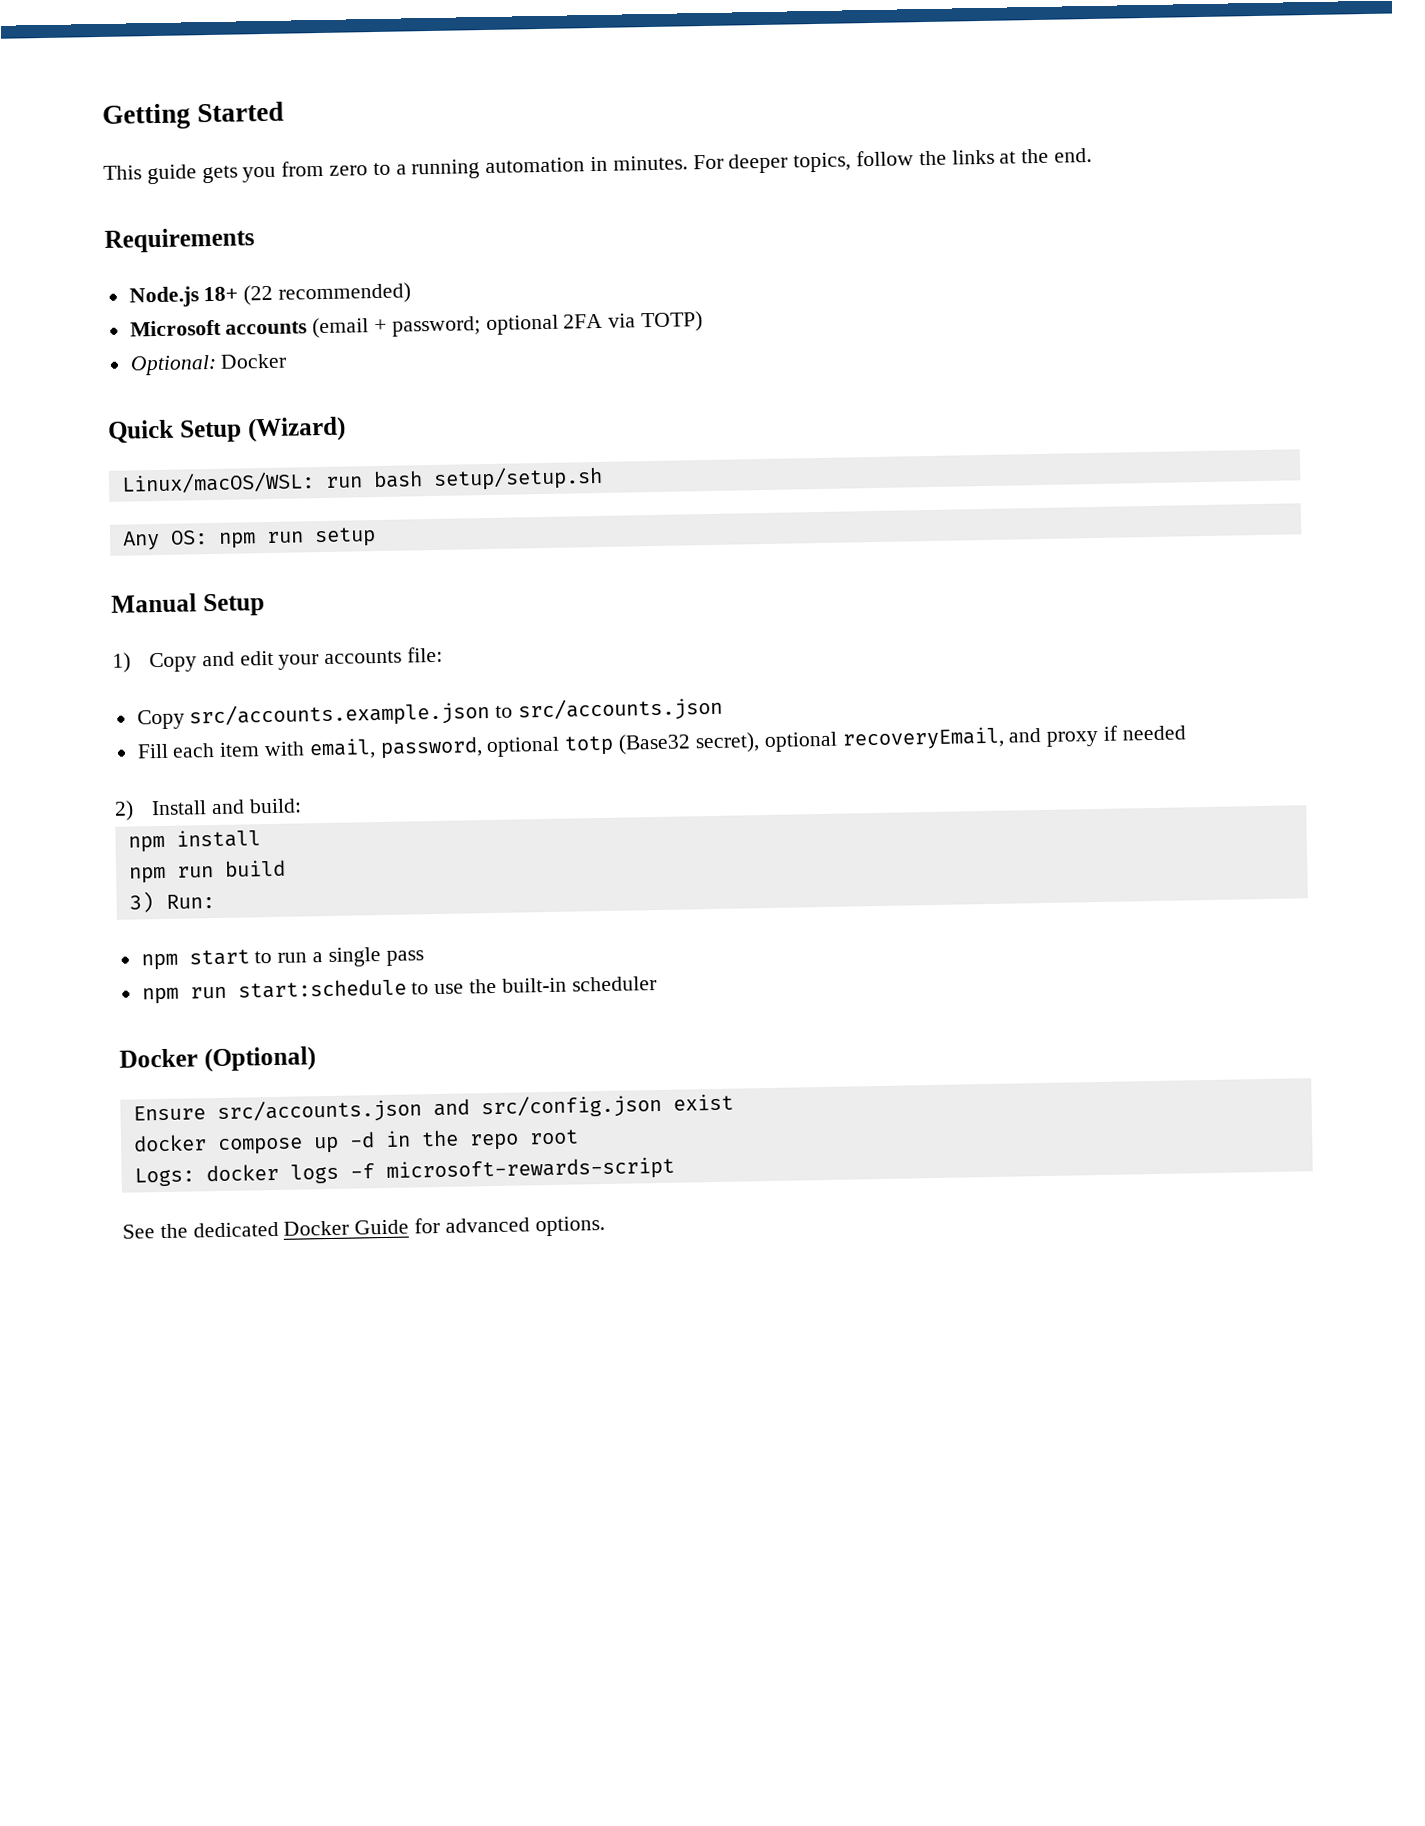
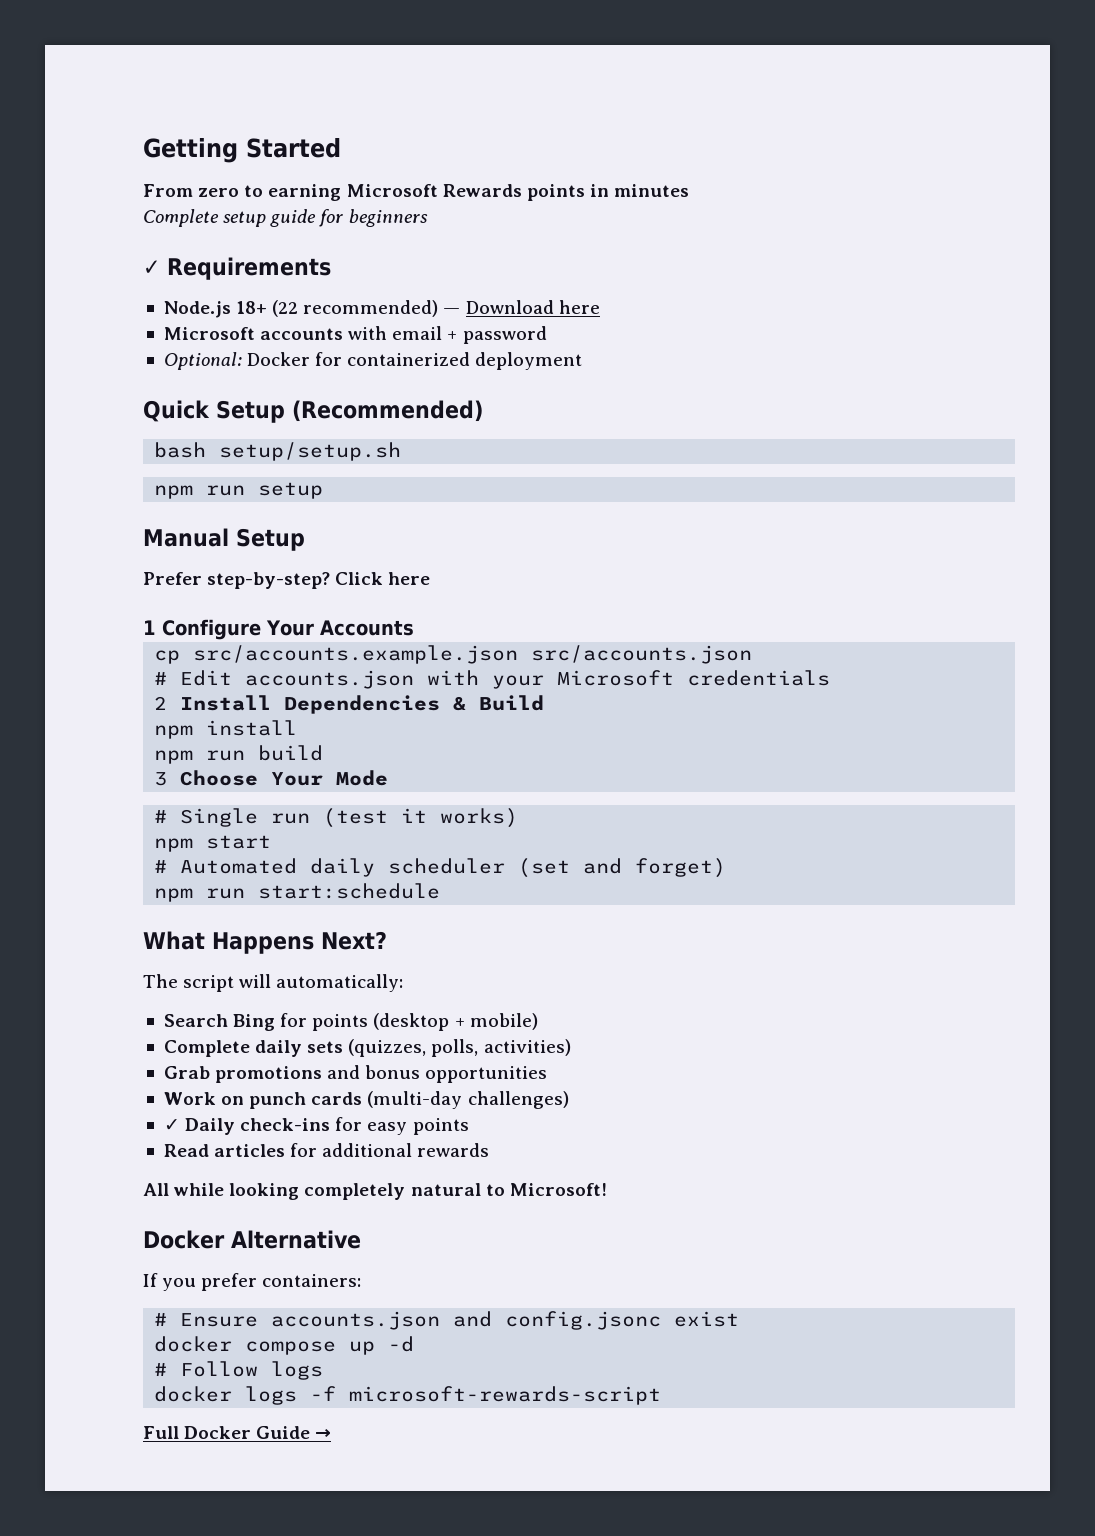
- This guide gets you from zero to a running automation in minutes. For deeper topics, follow the links at the end.
- Requirements
+ From zero to earning Microsoft Rewards points in minutes
+ Complete setup guide for beginners
+ ✓ Requirements
- Node.js 18+ (22 recommended)
+ Node.js 18+ (22 recommended) — Download here
- Microsoft accounts (email + password; optional 2FA via TOTP)
+ Microsoft accounts with email + password
- Optional: Docker
+ Optional: Docker for containerized deployment
- Quick Setup (Wizard)
- Linux/macOS/WSL: run bash setup/setup.sh
+ Quick Setup (Recommended)
+ bash setup/setup.sh
- Any OS: npm run setup
+ npm run setup
- 1) Copy and edit your accounts file:
- Copy src/accounts.example.json to src/accounts.json
- Fill each item with email, password, optional totp (Base32 secret), optional recoveryEmail, and proxy if needed
- 2) Install and build:
+ Prefer step-by-step? Click here
+ 1 Configure Your Accounts
+ cp src/accounts.example.json src/accounts.json
+ # Edit accounts.json with your Microsoft credentials
+ 2 Install Dependencies & Build
- 3) Run:
- npm start to run a single pass
- npm run start:schedule to use the built‑in scheduler
- Docker (Optional)
- Ensure src/accounts.json and src/config.json exist
+ 3 Choose Your Mode
+ # Single run (test it works)
+ npm start
+ # Automated daily scheduler (set and forget)
+ npm run start:schedule
+ What Happens Next?
+ The script will automatically:
+ Search Bing for points (desktop + mobile)
+ Complete daily sets (quizzes, polls, activities)
+ Grab promotions and bonus opportunities
+ Work on punch cards (multi-day challenges)
+ ✓ Daily check-ins for easy points
+ Read articles for additional rewards
+ All while looking completely natural to Microsoft!
+ Docker Alternative
+ If you prefer containers:
+ # Ensure accounts.json and config.jsonc exist
- docker compose up -d in the repo root
- Logs: docker logs -f microsoft-rewards-script
+ docker compose up -d
+ # Follow logs
+ docker logs -f microsoft-rewards-script
- See the dedicated Docker Guide for advanced options.
+ Full Docker Guide →

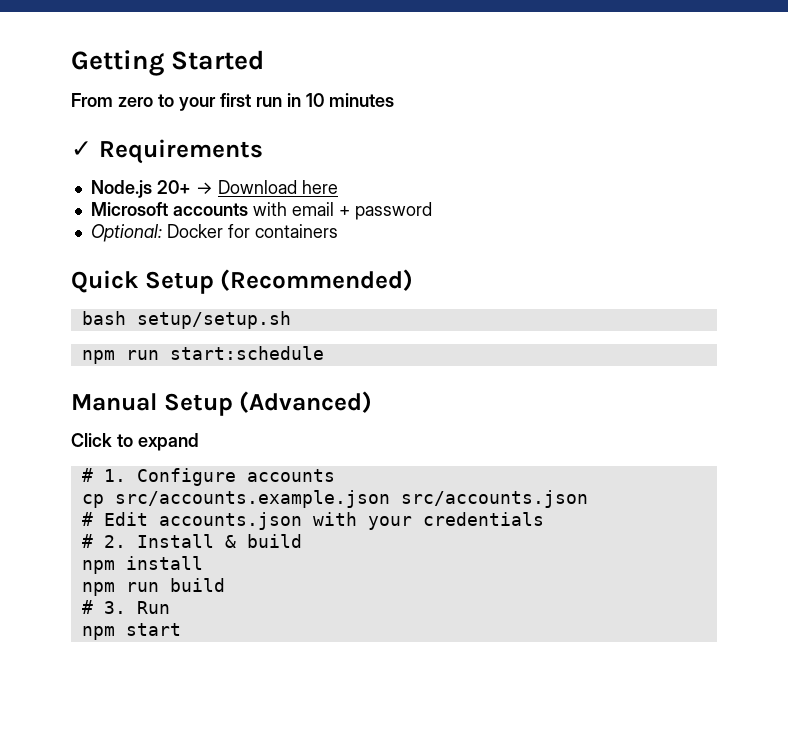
- From zero to earning Microsoft Rewards points in minutes
- Complete setup guide for beginners
+ From zero to your first run in 10 minutes
- Node.js 18+ (22 recommended) — Download here
+ Node.js 20+ → Download here
- Optional: Docker for containerized deployment
+ Optional: Docker for containers
- npm run setup
+ npm run start:schedule
- Manual Setup
- Prefer step-by-step? Click here
- 1 Configure Your Accounts
+ Manual Setup (Advanced)
+ Click to expand
+ # 1. Configure accounts
- # Edit accounts.json with your Microsoft credentials
+ # Edit accounts.json with your credentials
- 2 Install Dependencies & Build
+ # 2. Install & build
- 3 Choose Your Mode
- # Single run (test it works)
+ # 3. Run
  npm start
- # Automated daily scheduler (set and forget)
- npm run start:schedule
- What Happens Next?
- The script will automatically:
- Search Bing for points (desktop + mobile)
- Complete daily sets (quizzes, polls, activities)
- Grab promotions and bonus opportunities
- Work on punch cards (multi-day challenges)
- ✓ Daily check-ins for easy points
- Read articles for additional rewards
- All while looking completely natural to Microsoft!
- Docker Alternative
- If you prefer containers:
- # Ensure accounts.json and config.jsonc exist
- docker compose up -d
- # Follow logs
- docker logs -f microsoft-rewards-script
- Full Docker Guide →

